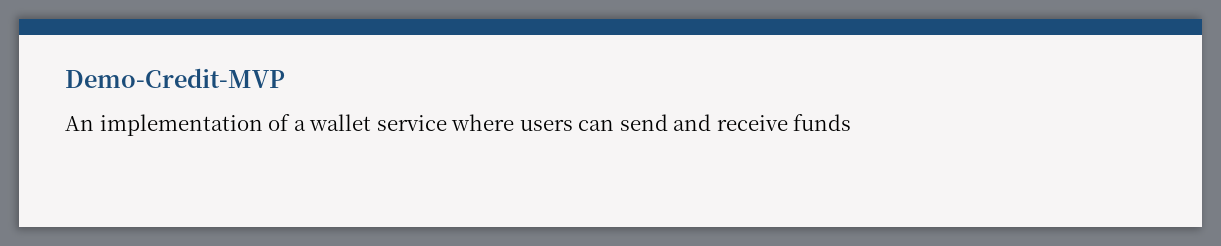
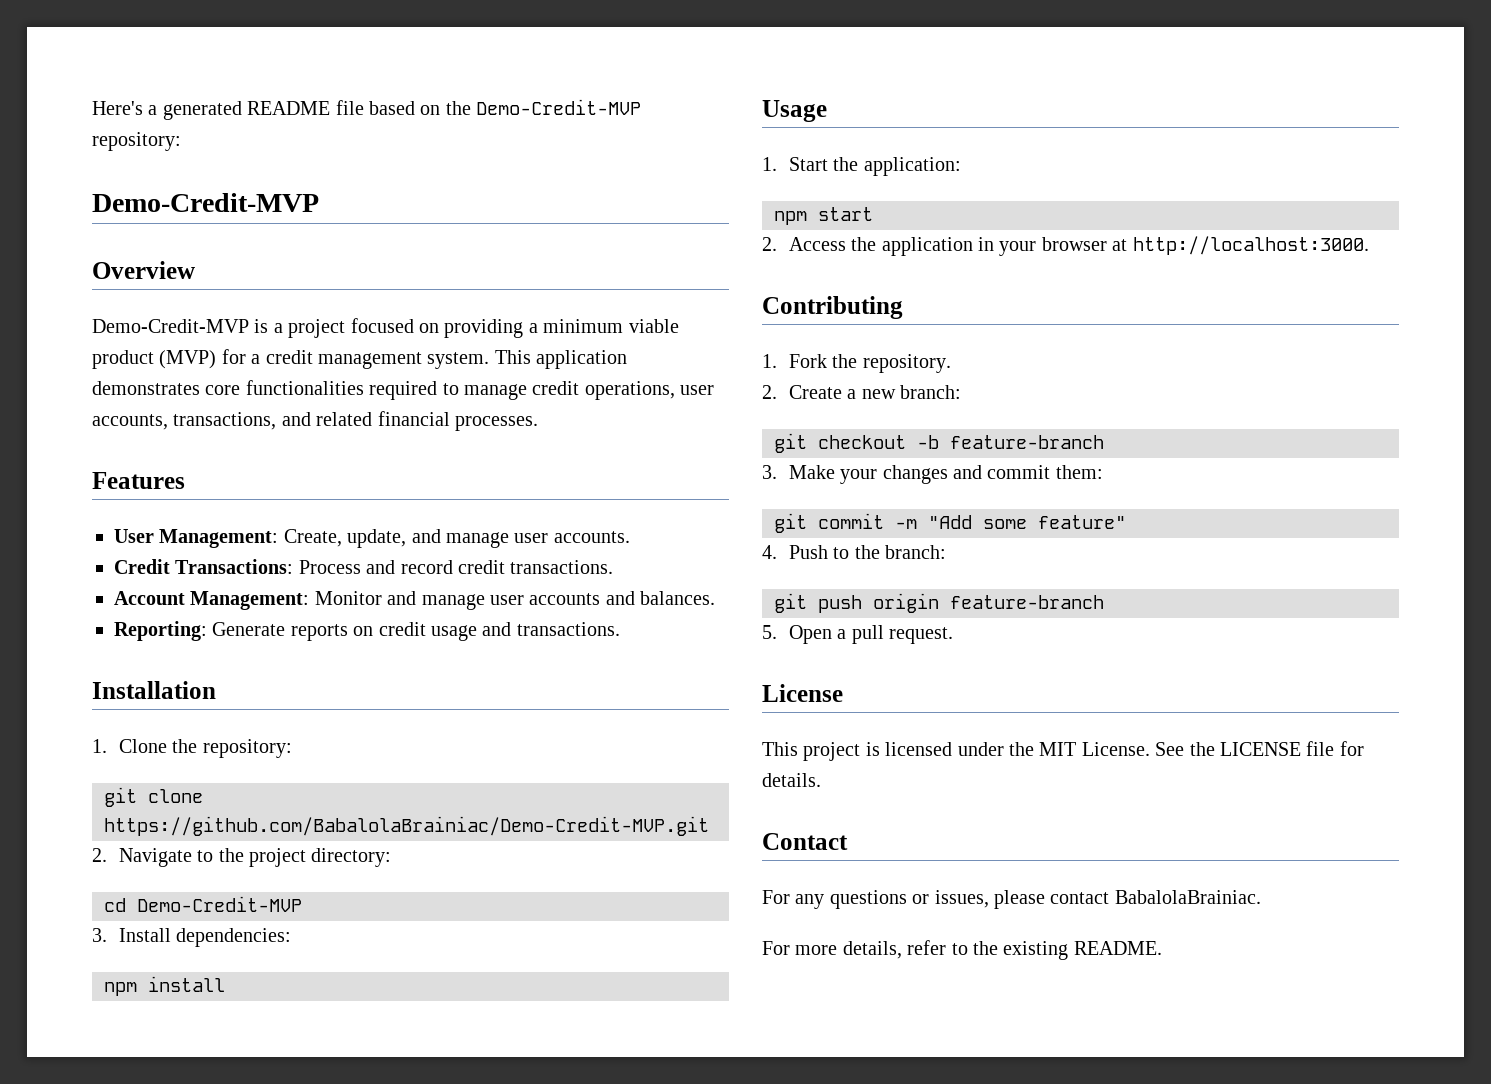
+ Here's a generated README file based on the Demo-Credit-MVP repository:
  Demo-Credit-MVP
- An implementation of a wallet service where users can send and receive funds
+ Overview
+ Demo-Credit-MVP is a project focused on providing a minimum viable product (MVP) for a credit management system. This application demonstrates core functionalities required to manage credit operations, user accounts, transactions, and related financial processes.
+ Features
+ User Management: Create, update, and manage user accounts.
+ Credit Transactions: Process and record credit transactions.
+ Account Management: Monitor and manage user accounts and balances.
+ Reporting: Generate reports on credit usage and transactions.
+ Installation
+ 1. Clone the repository:
+ git clone https://github.com/BabalolaBrainiac/Demo-Credit-MVP.git
+ 2. Navigate to the project directory:
+ cd Demo-Credit-MVP
+ 3. Install dependencies:
+ npm install
+ Usage
+ 1. Start the application:
+ npm start
+ 2. Access the application in your browser at http://localhost:3000.
+ Contributing
+ 1. Fork the repository.
+ 2. Create a new branch:
+ git checkout -b feature-branch
+ 3. Make your changes and commit them:
+ git commit -m "Add some feature"
+ 4. Push to the branch:
+ git push origin feature-branch
+ 5. Open a pull request.
+ License
+ This project is licensed under the MIT License. See the LICENSE file for details.
+ Contact
+ For any questions or issues, please contact BabalolaBrainiac.
+ For more details, refer to the existing README.

